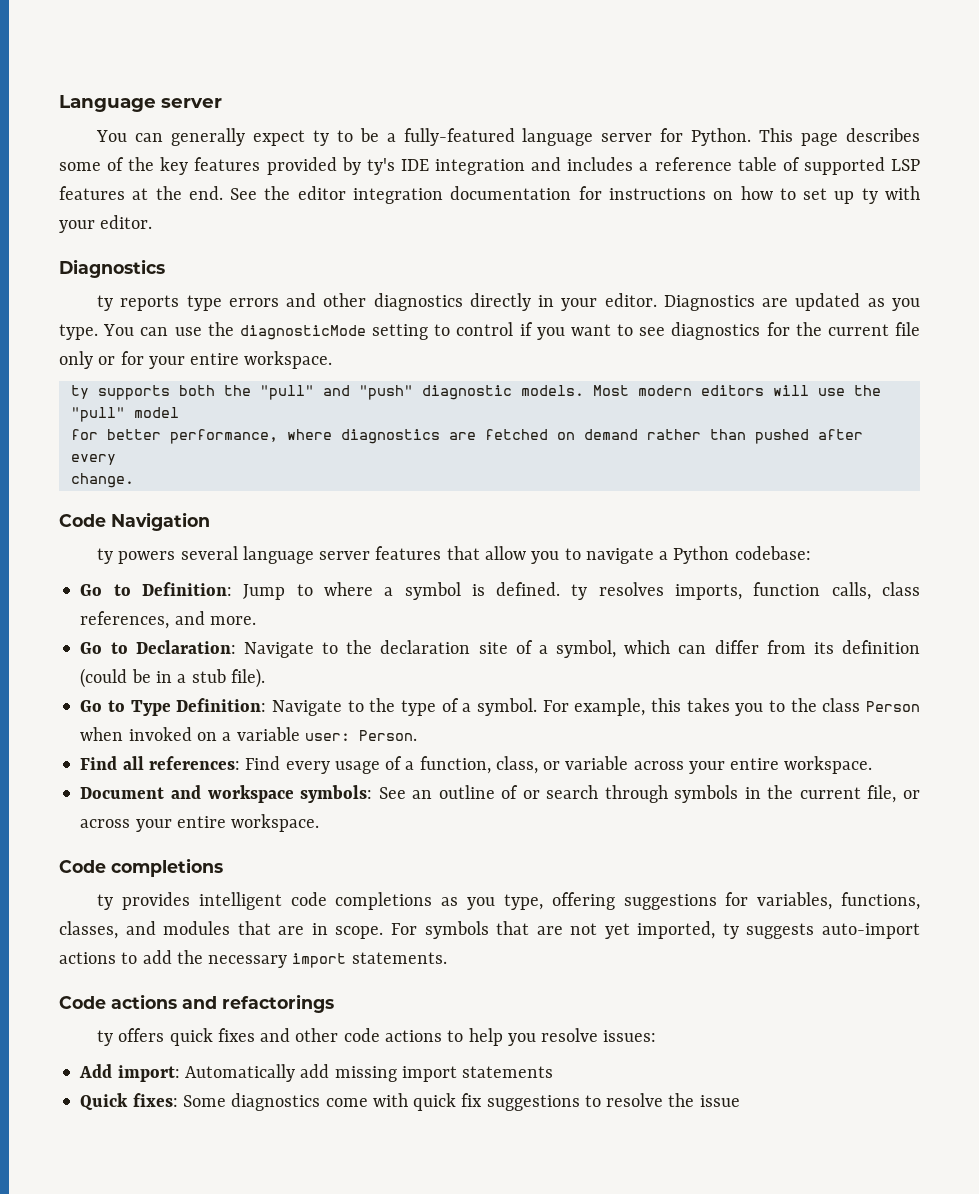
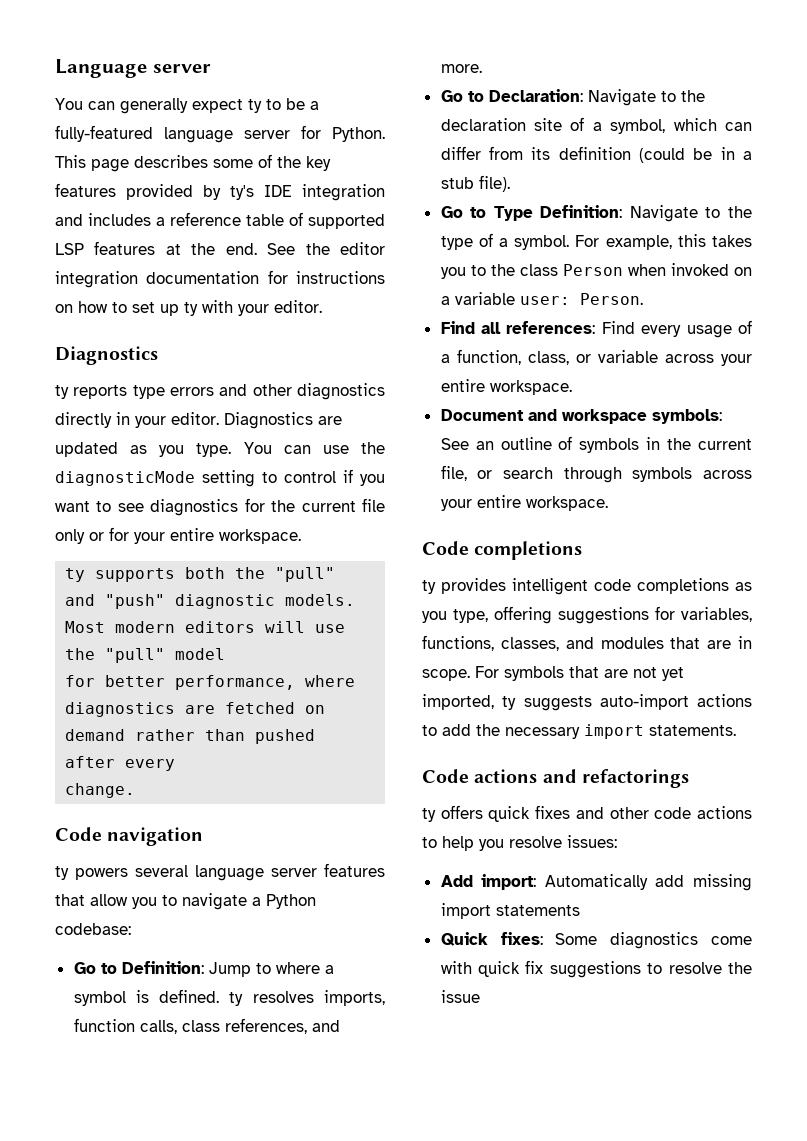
- Code Navigation
+ Code navigation
- Document and workspace symbols: See an outline of or search through symbols in the current file, or across your entire workspace.
+ Document and workspace symbols: See an outline of symbols in the current file, or search through symbols across your entire workspace.

